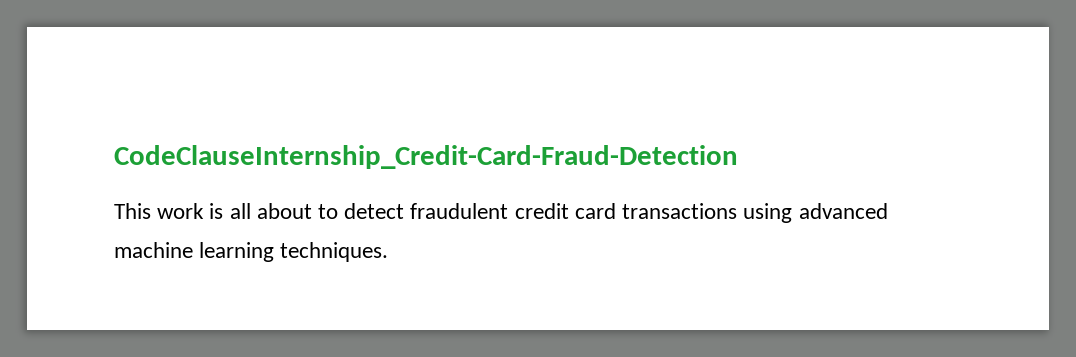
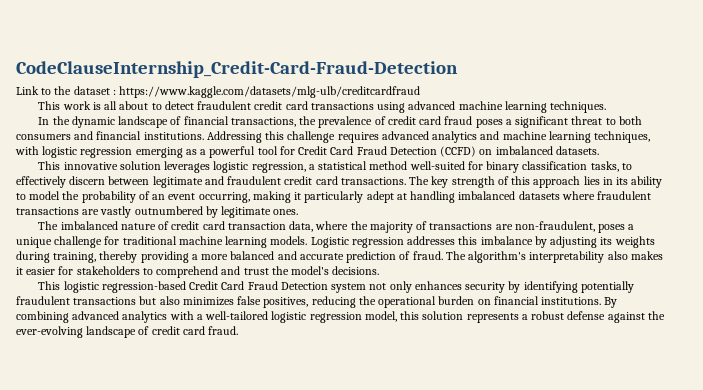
+ Link to the dataset : https://www.kaggle.com/datasets/mlg-ulb/creditcardfraud
+ In the dynamic landscape of financial transactions, the prevalence of credit card fraud poses a significant threat to both consumers and financial institutions. Addressing this challenge requires advanced analytics and machine learning techniques, with logistic regression emerging as a powerful tool for Credit Card Fraud Detection (CCFD) on imbalanced datasets.
+ This innovative solution leverages logistic regression, a statistical method well-suited for binary classification tasks, to effectively discern between legitimate and fraudulent credit card transactions. The key strength of this approach lies in its ability to model the probability of an event occurring, making it particularly adept at handling imbalanced datasets where fraudulent transactions are vastly outnumbered by legitimate ones.
+ The imbalanced nature of credit card transaction data, where the majority of transactions are non-fraudulent, poses a unique challenge for traditional machine learning models. Logistic regression addresses this imbalance by adjusting its weights during training, thereby providing a more balanced and accurate prediction of fraud. The algorithm's interpretability also makes it easier for stakeholders to comprehend and trust the model's decisions.
+ This logistic regression-based Credit Card Fraud Detection system not only enhances security by identifying potentially fraudulent transactions but also minimizes false positives, reducing the operational burden on financial institutions. By combining advanced analytics with a well-tailored logistic regression model, this solution represents a robust defense against the ever-evolving landscape of credit card fraud.

